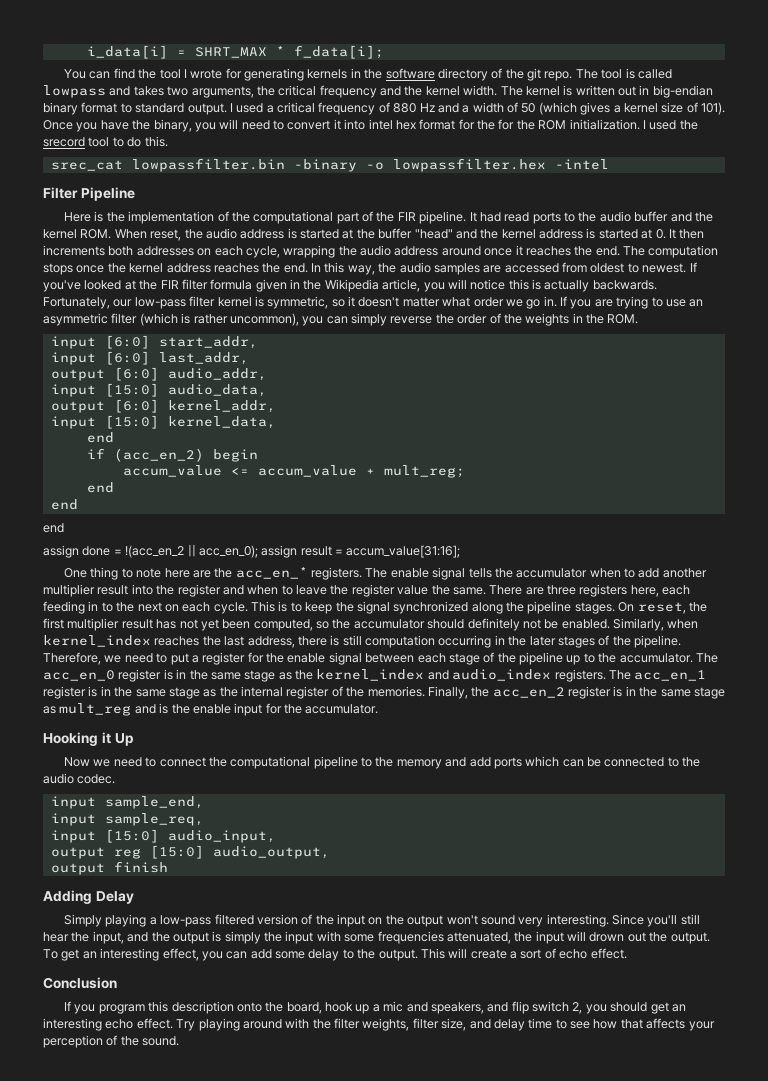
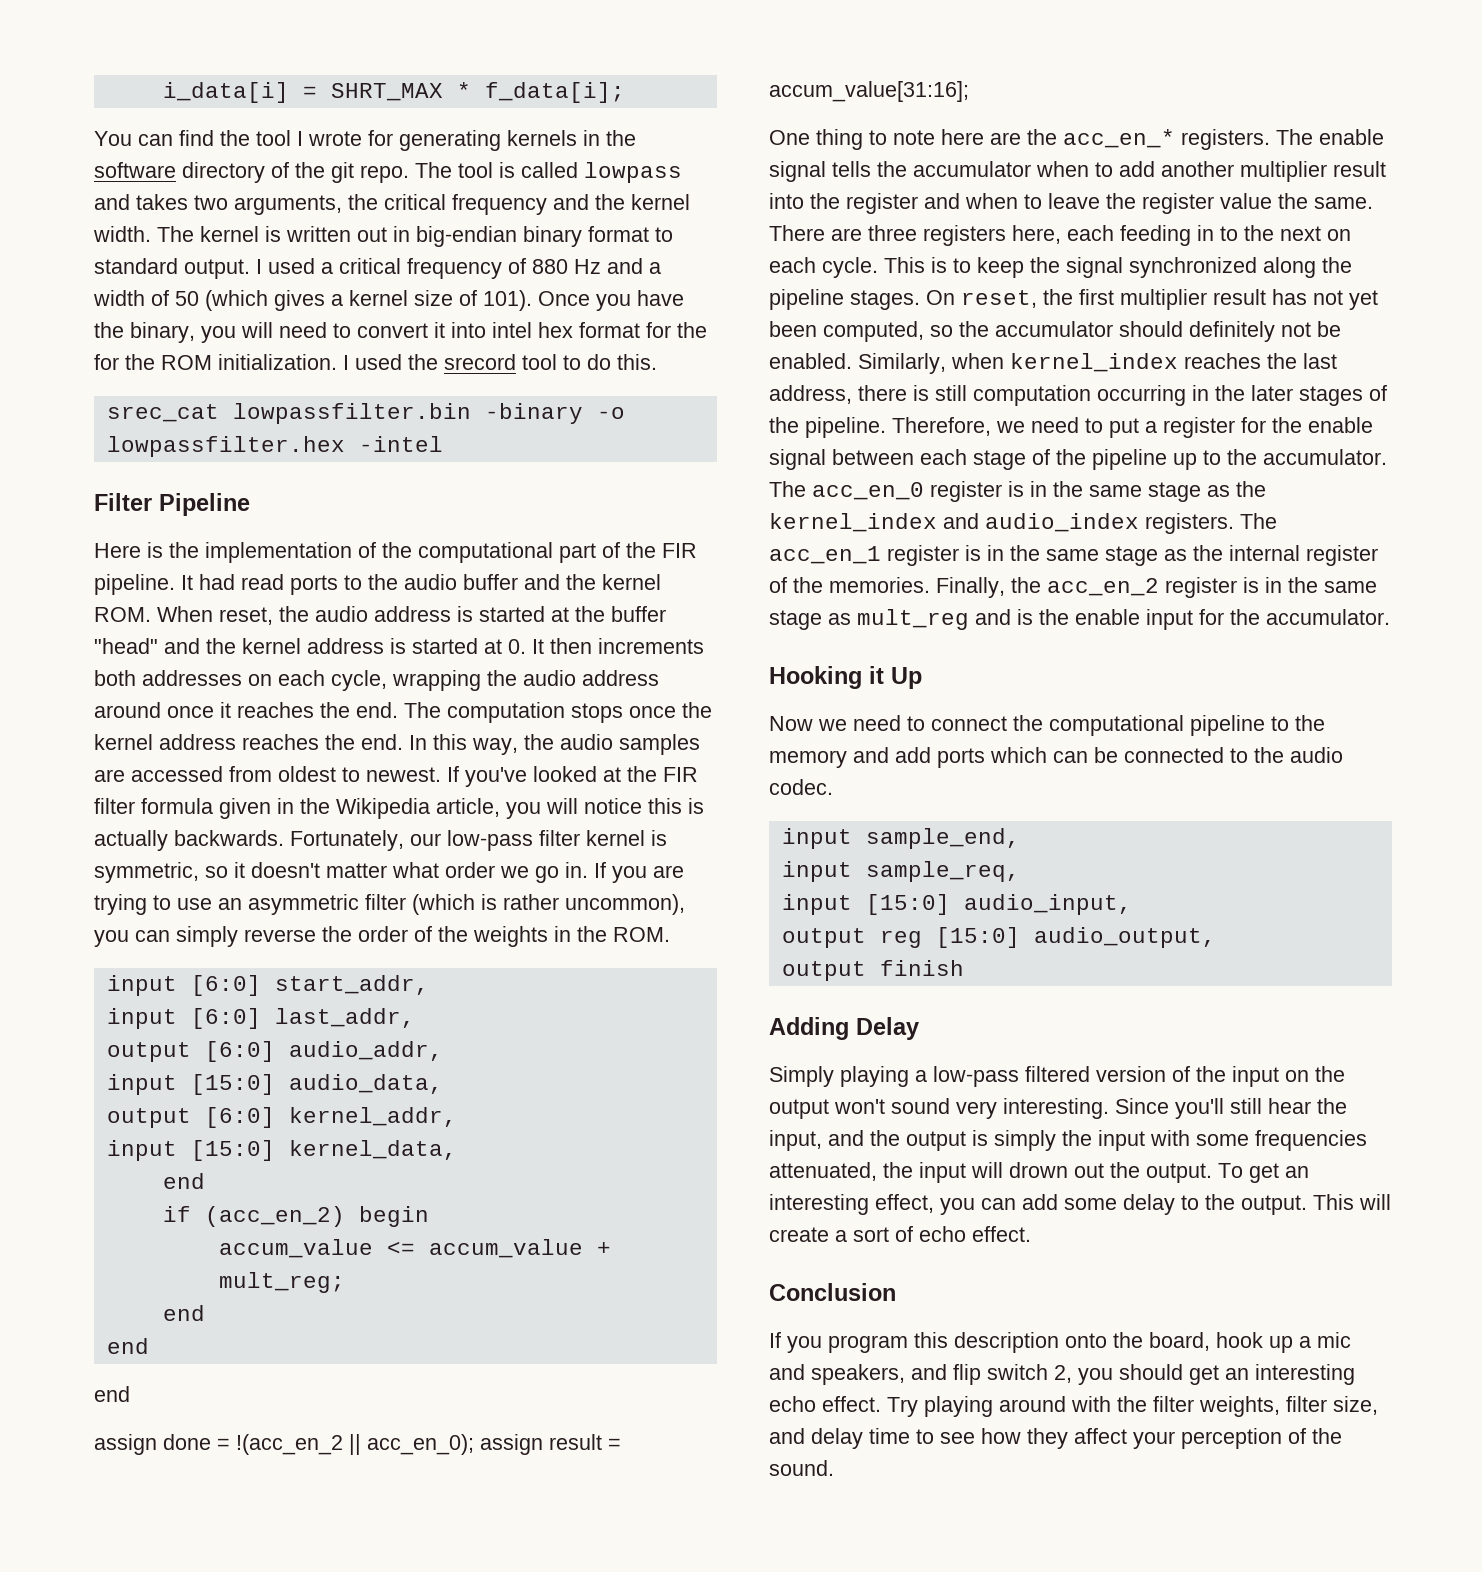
- Try playing around with the filter weights, filter size, and delay time to see how that affects your perception of the sound.
+ Try playing around with the filter weights, filter size, and delay time to see how they affect your perception of the sound.

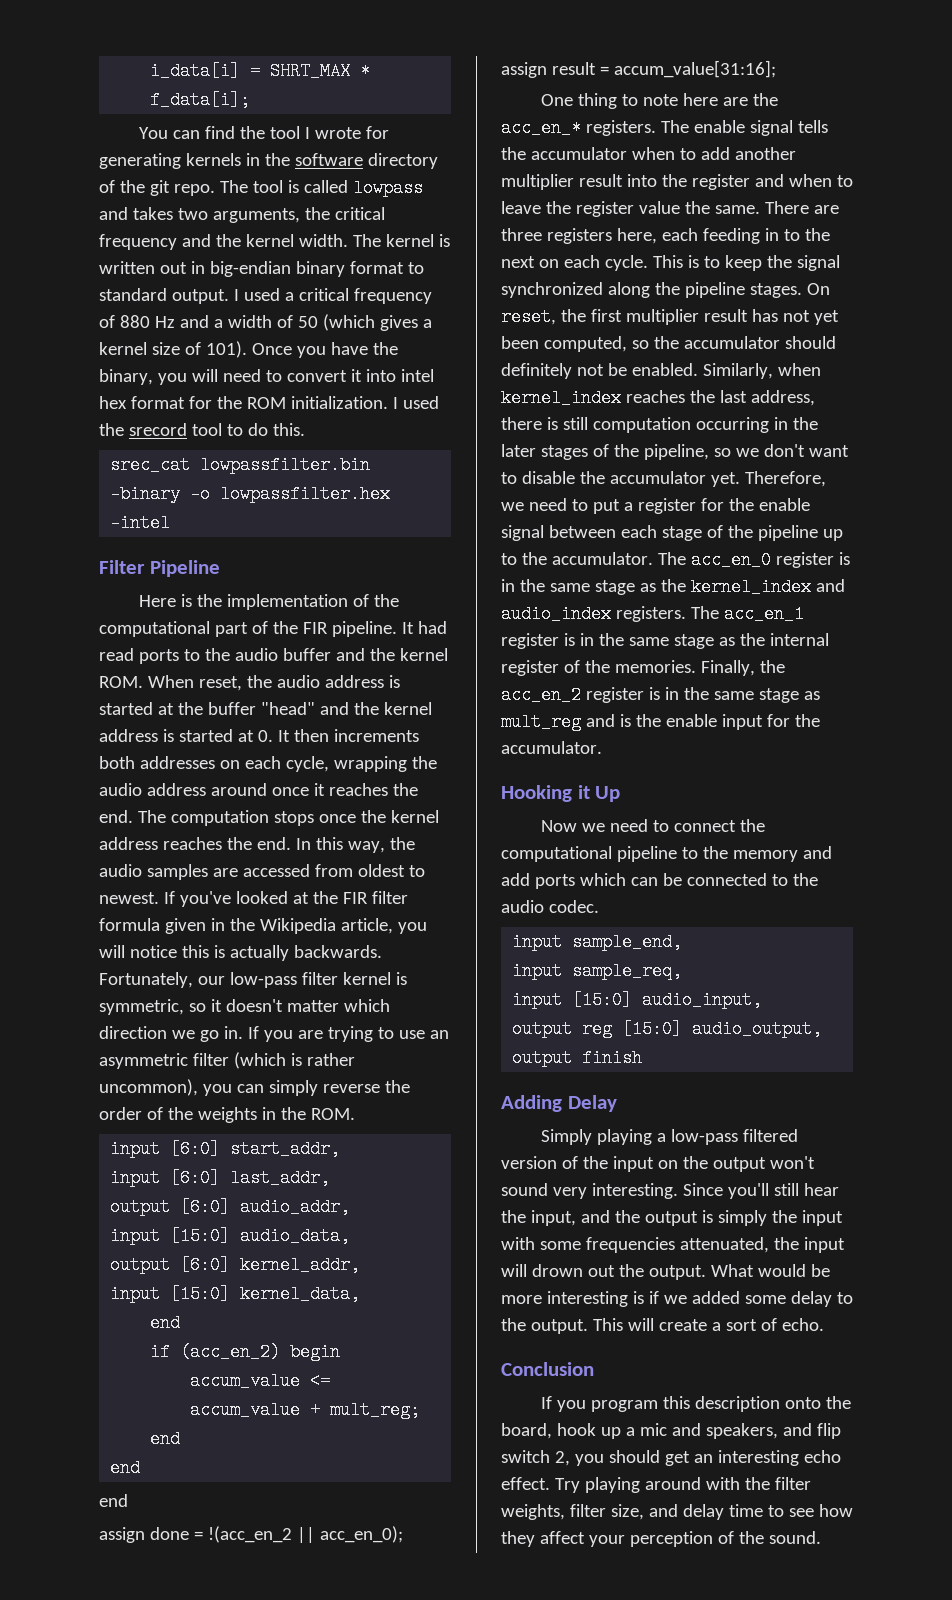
- Once you have the binary, you will need to convert it into intel hex format for the for the ROM initialization.
+ Once you have the binary, you will need to convert it into intel hex format for the ROM initialization.
- Fortunately, our low-pass filter kernel is symmetric, so it doesn't matter what order we go in.
+ Fortunately, our low-pass filter kernel is symmetric, so it doesn't matter which direction we go in.
- Similarly, when kernel_index reaches the last address, there is still computation occurring in the later stages of the pipeline.
+ Similarly, when kernel_index reaches the last address, there is still computation occurring in the later stages of the pipeline, so we don't want to disable the accumulator yet.
- To get an interesting effect, you can add some delay to the output.
+ What would be more interesting is if we added some delay to the output.
- This will create a sort of echo effect.
+ This will create a sort of echo.

